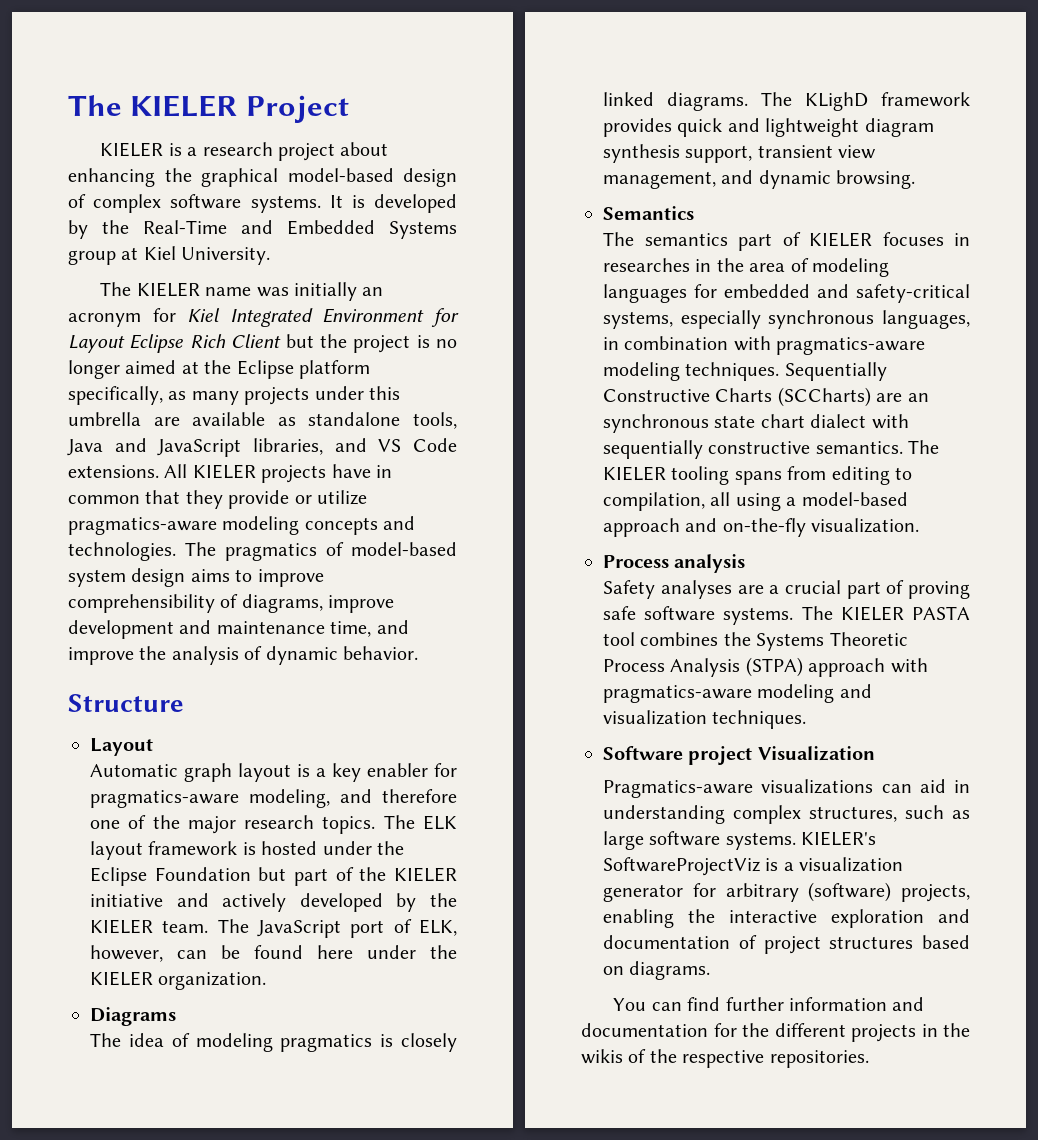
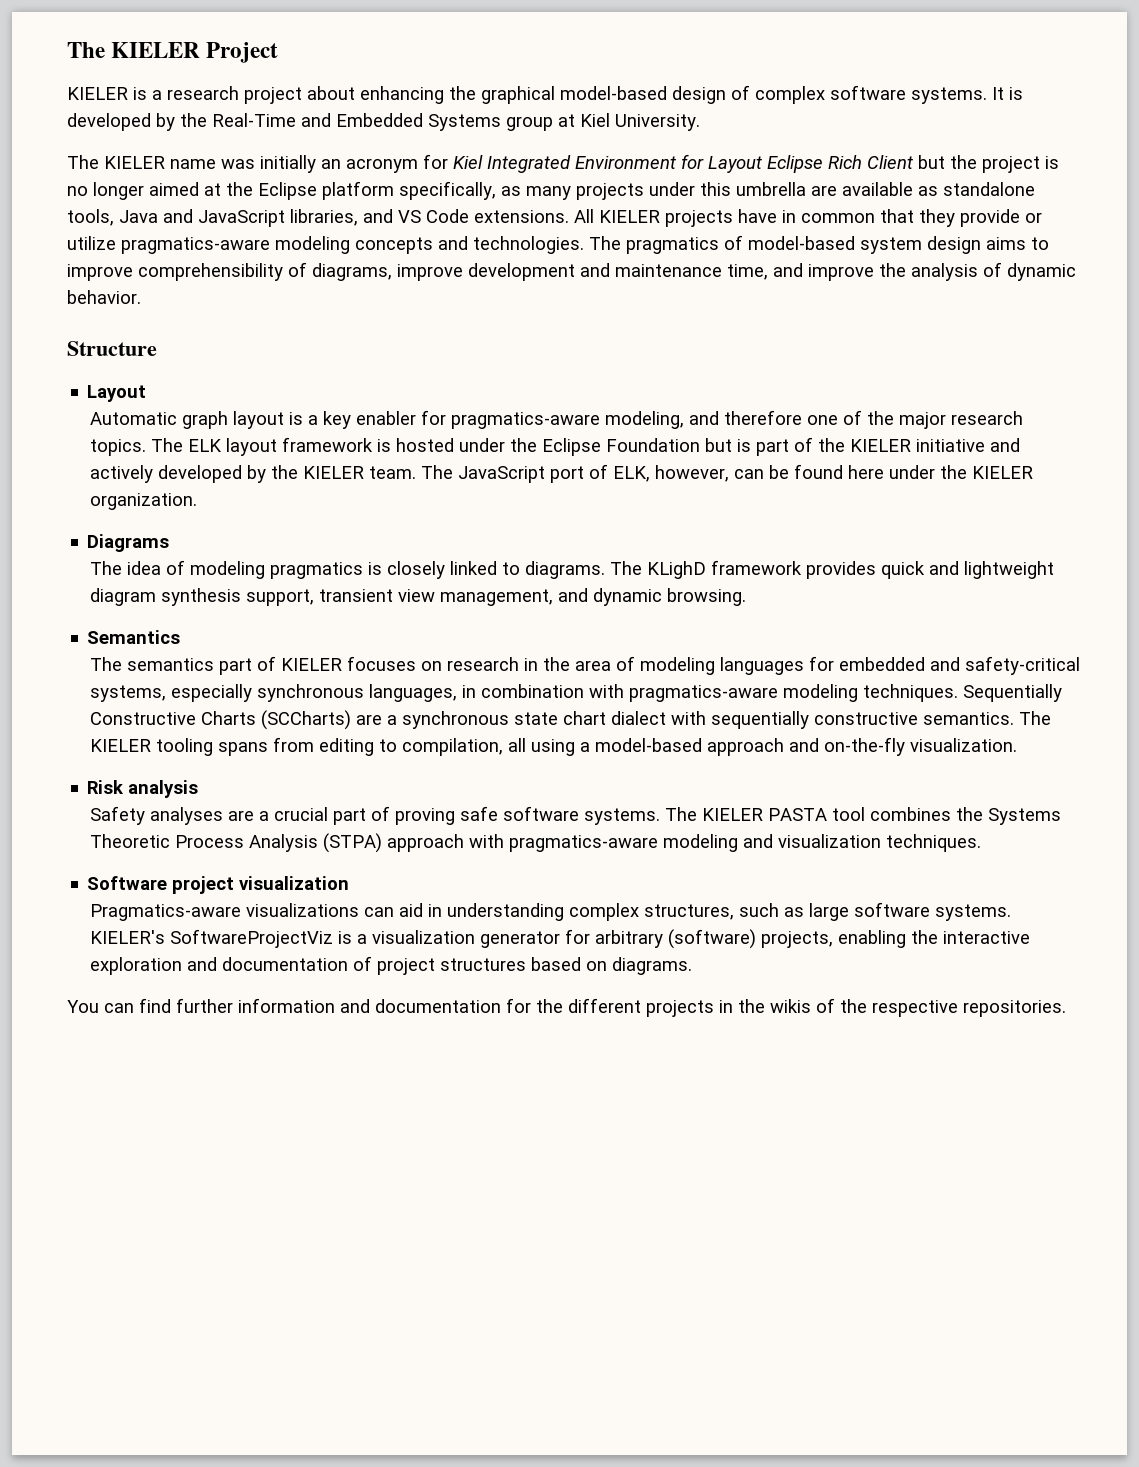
- The ELK layout framework is hosted under the Eclipse Foundation but part of the KIELER initiative and actively developed by the KIELER team.
+ The ELK layout framework is hosted under the Eclipse Foundation but is part of the KIELER initiative and actively developed by the KIELER team.
- The idea of modeling pragmatics is closely linked diagrams.
+ The idea of modeling pragmatics is closely linked to diagrams.
- The semantics part of KIELER focuses in researches in the area of modeling languages for embedded and safety-critical systems, especially synchronous languages, in combination with pragmatics-aware modeling techniques.
+ The semantics part of KIELER focuses on research in the area of modeling languages for embedded and safety-critical systems, especially synchronous languages, in combination with pragmatics-aware modeling techniques.
- Sequentially Constructive Charts (SCCharts) are an synchronous state chart dialect with sequentially constructive semantics.
+ Sequentially Constructive Charts (SCCharts) are a synchronous state chart dialect with sequentially constructive semantics.
- Process analysis
+ Risk analysis
- Software project Visualization
+ Software project visualization

